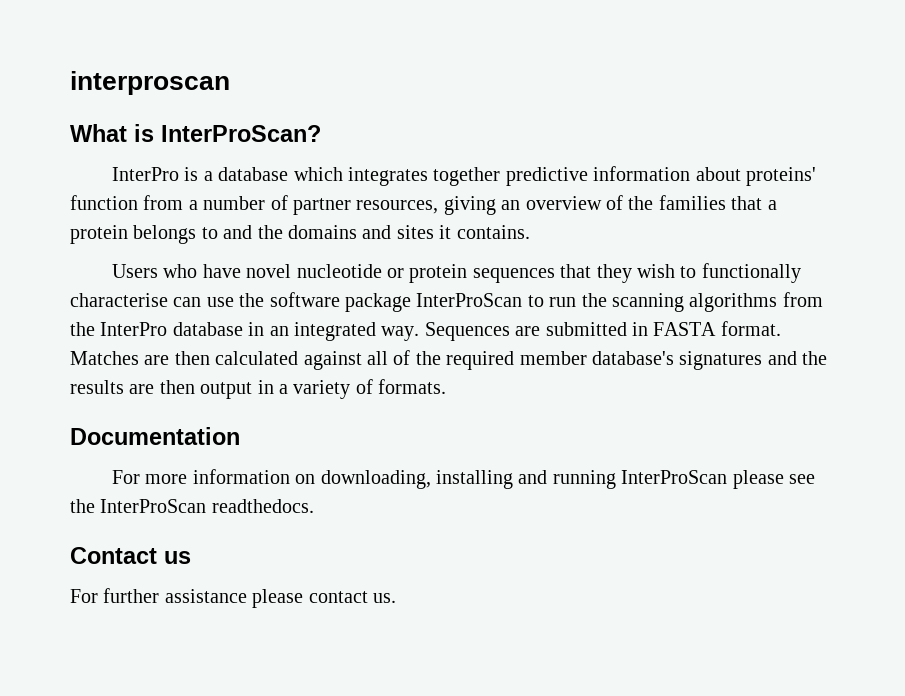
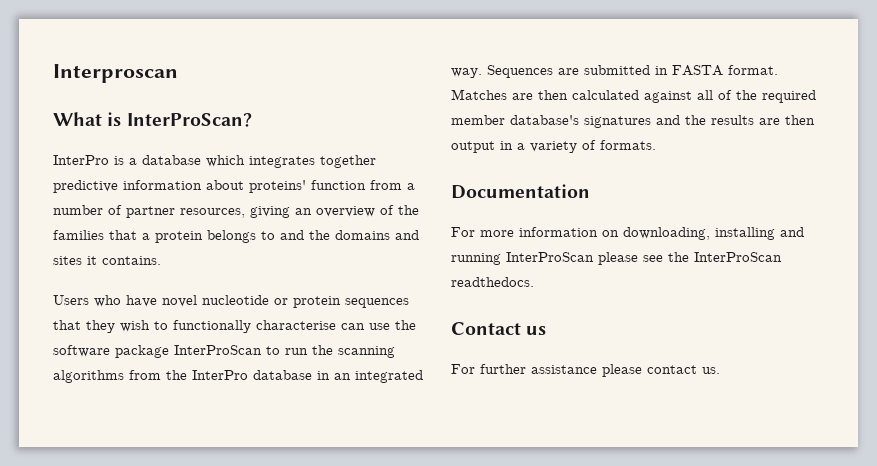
- interproscan
+ Interproscan

